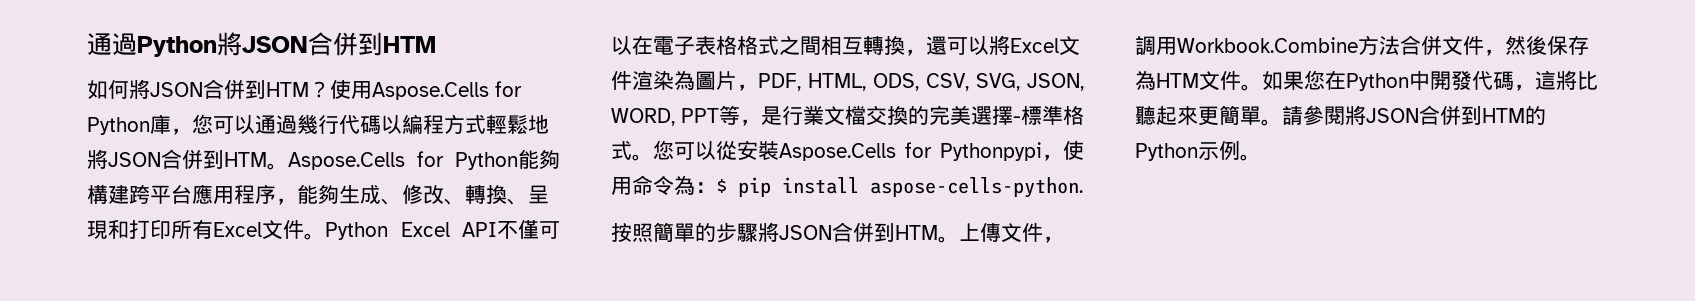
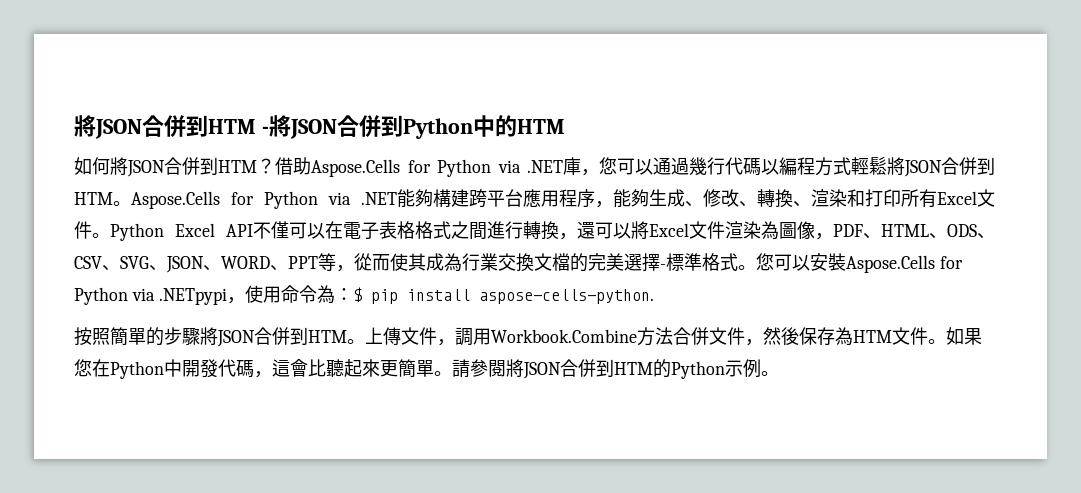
- 通過Python將JSON合併到HTM
+ 將JSON合併到HTM -將JSON合併到Python中的HTM
- 使用Aspose.Cells for Python庫，您可以通過幾行代碼以編程方式輕鬆地將JSON合併到HTM。
+ 借助Aspose.Cells for Python via .NET庫，您可以通過幾行代碼以編程方式輕鬆將JSON合併到HTM。
- Aspose.Cells for Python能夠構建跨平台應用程序，能夠生成、修改、轉換、呈現和打印所有Excel文件。
+ Aspose.Cells for Python via .NET能夠構建跨平台應用程序，能夠生成、修改、轉換、渲染和打印所有Excel文件。
- Python Excel API不僅可以在電子表格格式之間相互轉換，還可以將Excel文件渲染為圖片，PDF, HTML, ODS, CSV, SVG, JSON, WORD, PPT等，是行業文檔交換的完美選擇-標準格式。
+ Python Excel API不僅可以在電子表格格式之間進行轉換，還可以將Excel文件渲染為圖像，PDF、HTML、ODS、CSV、SVG、JSON、WORD、PPT等，從而使其成為行業交換文檔的完美選擇-標準格式。
- 您可以從安裝Aspose.Cells for Pythonpypi，使用命令為：$ pip install aspose-cells-python.
+ 您可以安裝Aspose.Cells for Python via .NETpypi，使用命令為：$ pip install aspose-cells-python.
- 如果您在Python中開發代碼，這將比聽起來更簡單。
+ 如果您在Python中開發代碼，這會比聽起來更簡單。

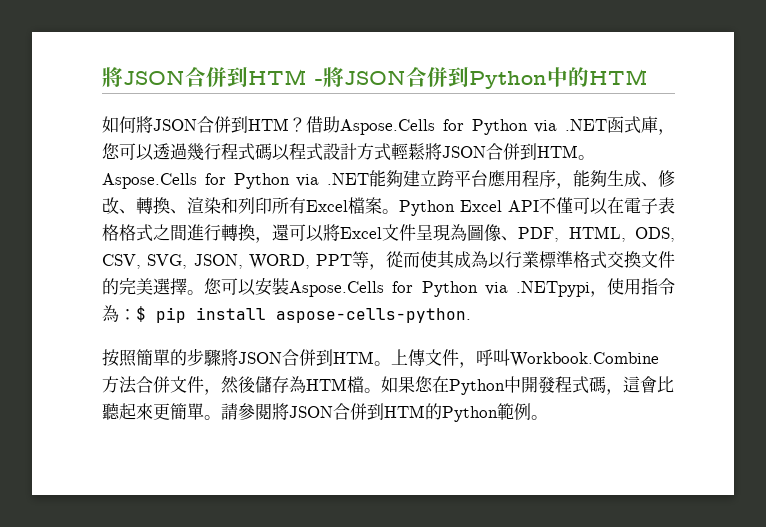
- 借助Aspose.Cells for Python via .NET庫，您可以通過幾行代碼以編程方式輕鬆將JSON合併到HTM。
+ 借助Aspose.Cells for Python via .NET函式庫，您可以透過幾行程式碼以程式設計方式輕鬆將JSON合併到HTM。
- Aspose.Cells for Python via .NET能夠構建跨平台應用程序，能夠生成、修改、轉換、渲染和打印所有Excel文件。
+ Aspose.Cells for Python via .NET能夠建立跨平台應用程序，能夠生成、修改、轉換、渲染和列印所有Excel檔案。
- Python Excel API不僅可以在電子表格格式之間進行轉換，還可以將Excel文件渲染為圖像，PDF、HTML、ODS、CSV、SVG、JSON、WORD、PPT等，從而使其成為行業交換文檔的完美選擇-標準格式。
+ Python Excel API不僅可以在電子表格格式之間進行轉換，還可以將Excel文件呈現為圖像、PDF, HTML, ODS, CSV, SVG, JSON, WORD, PPT等，從而使其成為以行業標準格式交換文件的完美選擇。
- 您可以安裝Aspose.Cells for Python via .NETpypi，使用命令為：$ pip install aspose-cells-python.
+ 您可以安裝Aspose.Cells for Python via .NETpypi，使用指令為：$ pip install aspose-cells-python.
- 上傳文件，調用Workbook.Combine方法合併文件，然後保存為HTM文件。
+ 上傳文件，呼叫Workbook.Combine方法合併文件，然後儲存為HTM檔。
- 如果您在Python中開發代碼，這會比聽起來更簡單。
+ 如果您在Python中開發程式碼，這會比聽起來更簡單。
- 請參閱將JSON合併到HTM的Python示例。
+ 請參閱將JSON合併到HTM的Python範例。

